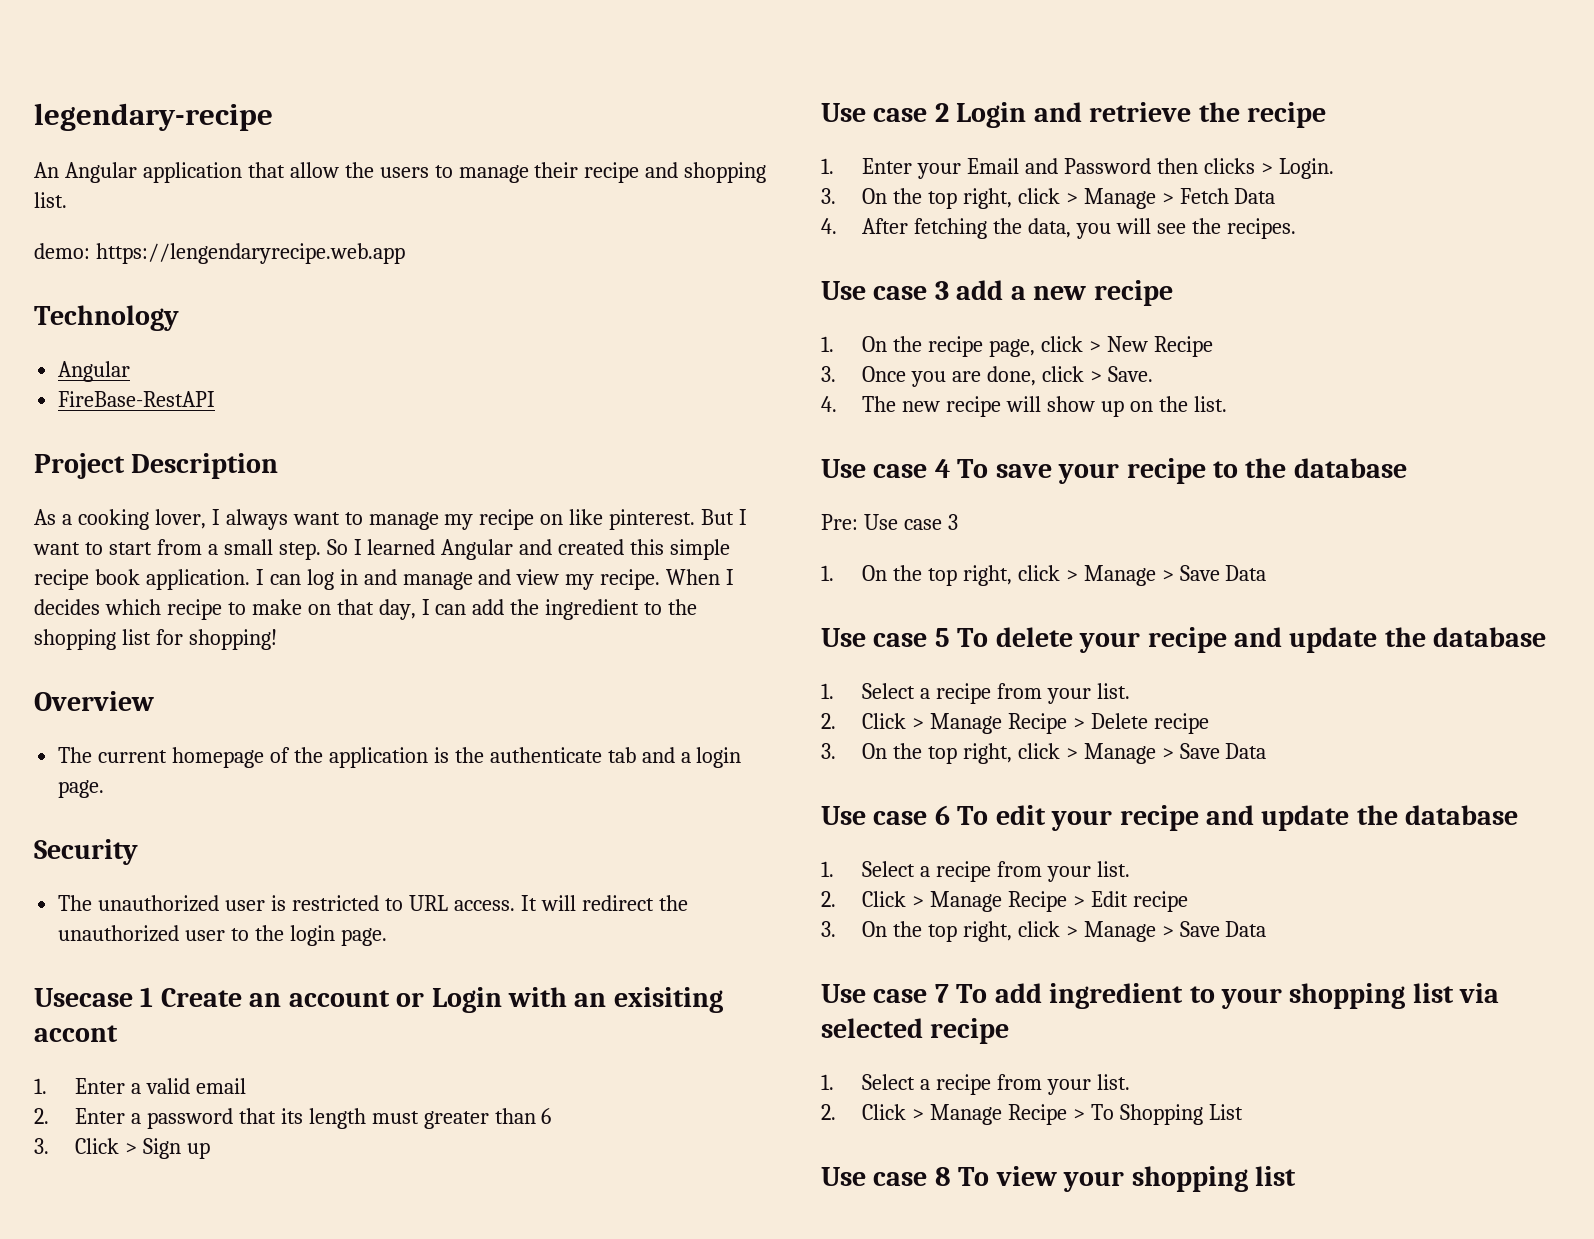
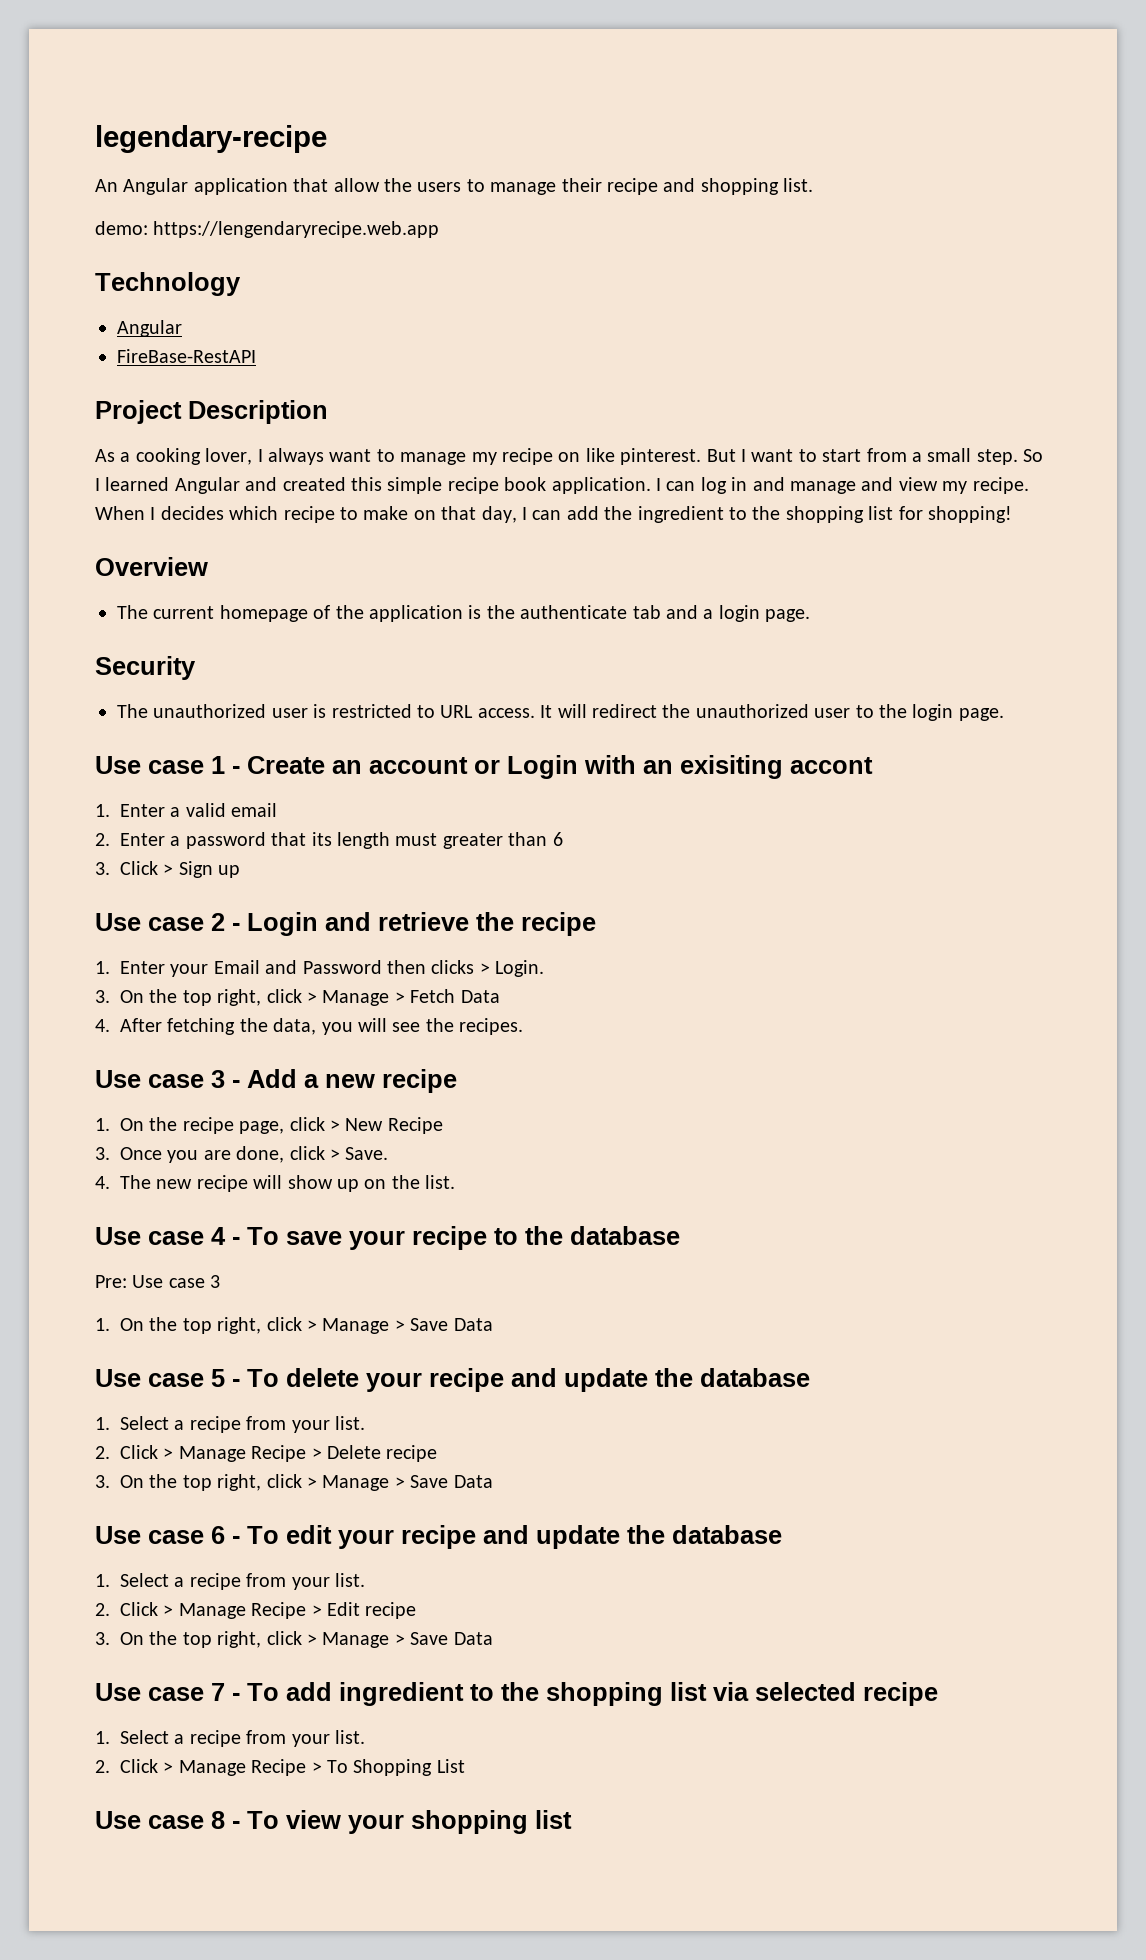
- Usecase 1 Create an account or Login with an exisiting accont
+ Use case 1 - Create an account or Login with an exisiting accont
- Use case 2 Login and retrieve the recipe
+ Use case 2 - Login and retrieve the recipe
- Use case 3 add a new recipe
+ Use case 3 - Add a new recipe
- Use case 4 To save your recipe to the database
+ Use case 4 - To save your recipe to the database
- Use case 5 To delete your recipe and update the database
+ Use case 5 - To delete your recipe and update the database
- Use case 6 To edit your recipe and update the database
+ Use case 6 - To edit your recipe and update the database
- Use case 7 To add ingredient to your shopping list via selected recipe
+ Use case 7 - To add ingredient to the shopping list via selected recipe
- Use case 8 To view your shopping list
+ Use case 8 - To view your shopping list

